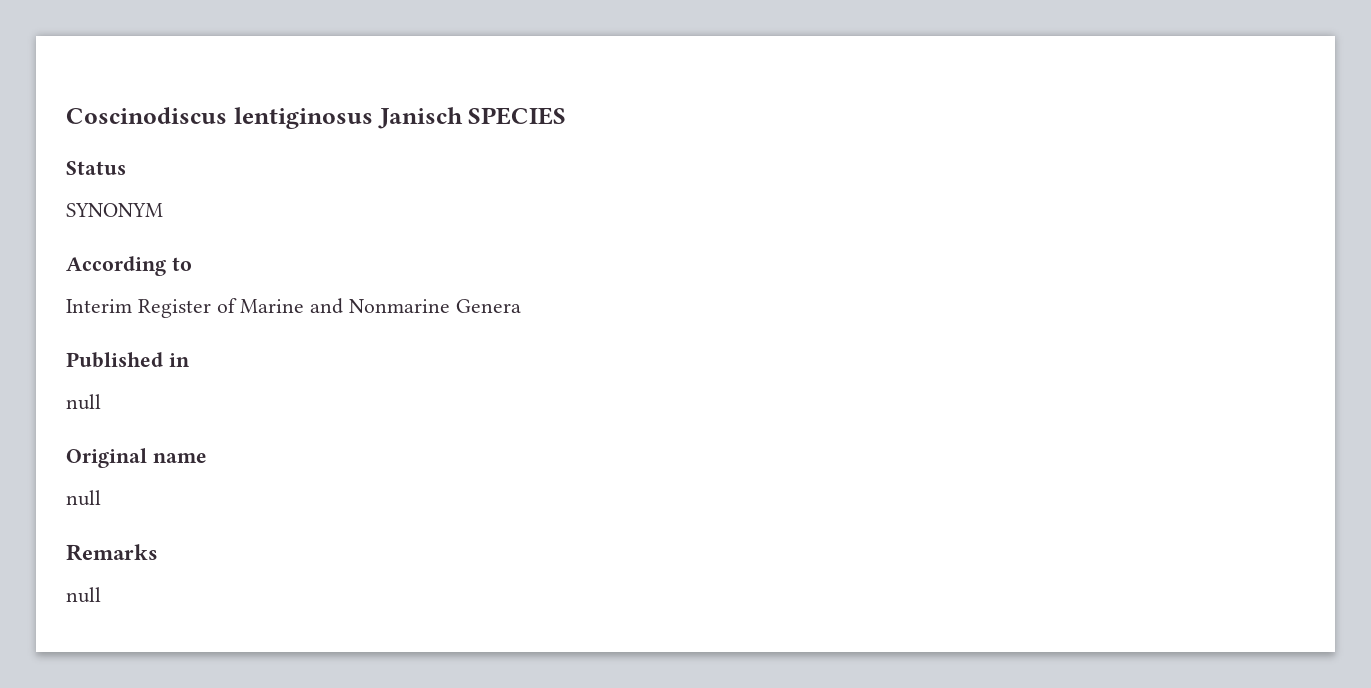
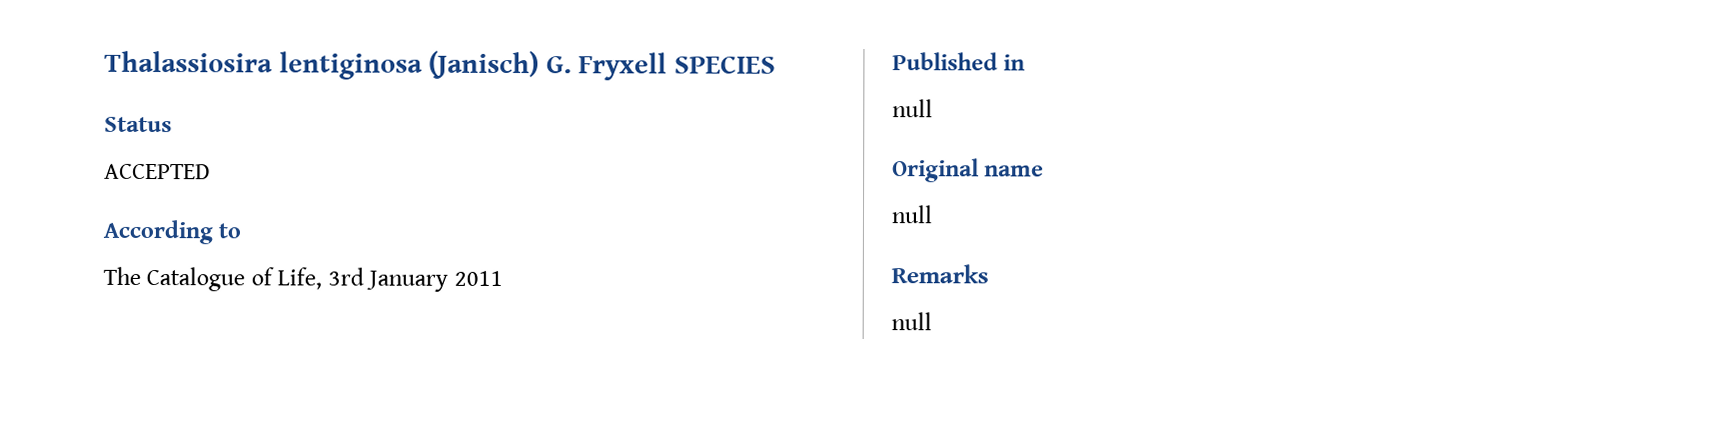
- Coscinodiscus lentiginosus Janisch SPECIES
+ Thalassiosira lentiginosa (Janisch) G. Fryxell SPECIES
- SYNONYM
+ ACCEPTED
- Interim Register of Marine and Nonmarine Genera
+ The Catalogue of Life, 3rd January 2011

